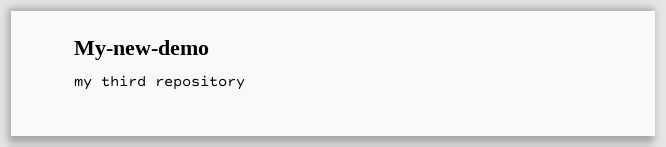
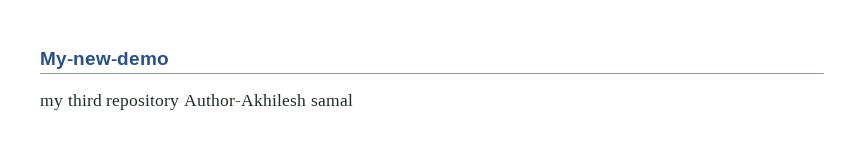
- my third repository
+ my third repository Author-Akhilesh samal

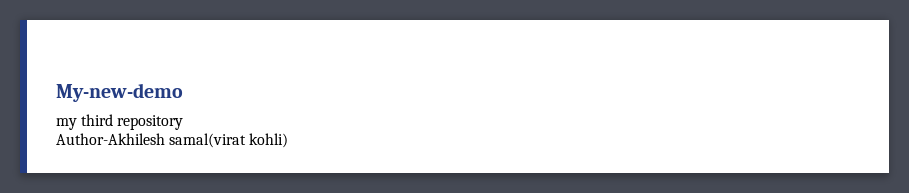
- my third repository Author-Akhilesh samal
+ my third repository
+ Author-Akhilesh samal(virat kohli)

